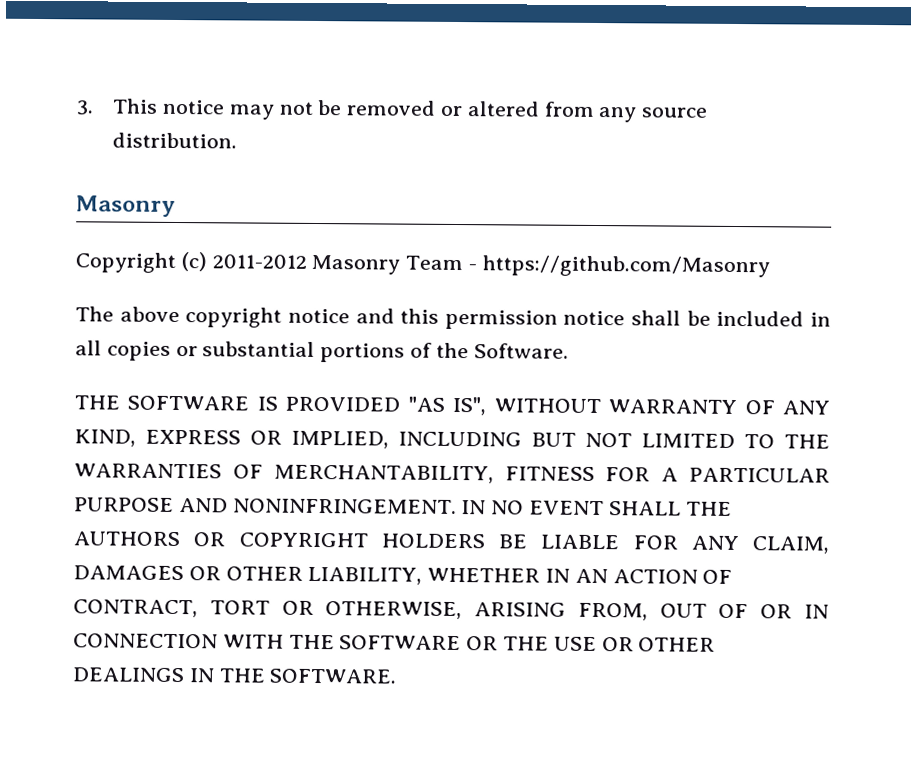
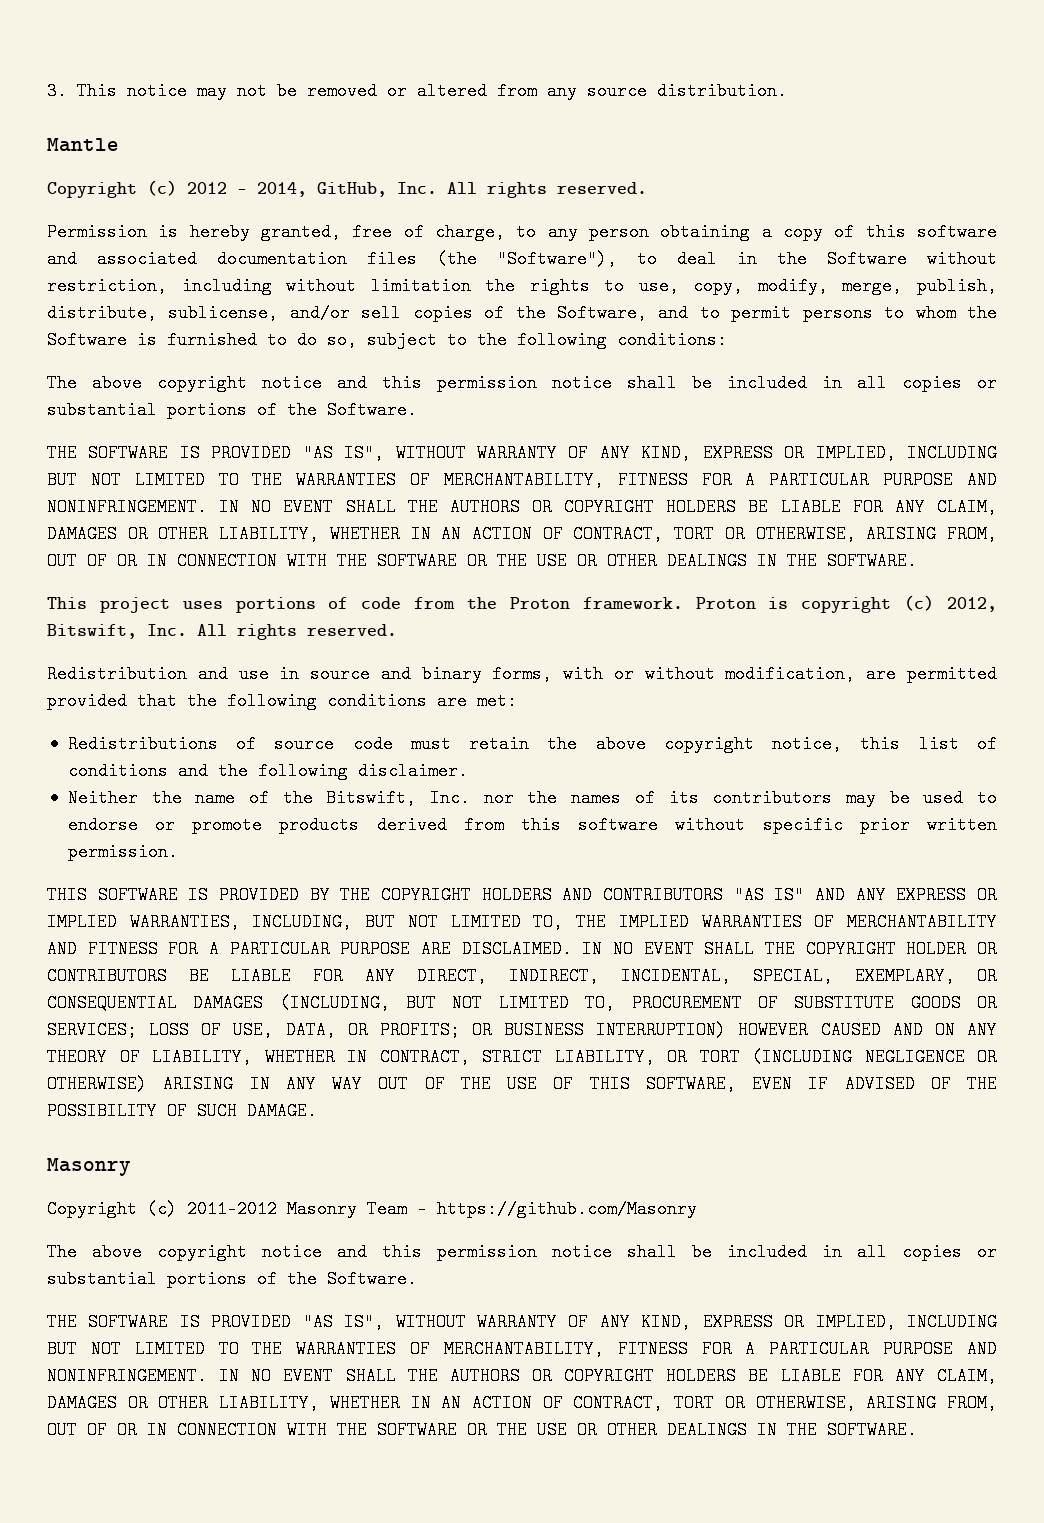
+ Mantle
+ Copyright (c) 2012 - 2014, GitHub, Inc. All rights reserved.
+ Permission is hereby granted, free of charge, to any person obtaining a copy of this software and associated documentation files (the "Software"), to deal in the Software without restriction, including without limitation the rights to use, copy, modify, merge, publish, distribute, sublicense, and/or sell copies of the Software, and to permit persons to whom the Software is furnished to do so, subject to the following conditions:
+ The above copyright notice and this permission notice shall be included in all copies or substantial portions of the Software.
+ THE SOFTWARE IS PROVIDED "AS IS", WITHOUT WARRANTY OF ANY KIND, EXPRESS OR IMPLIED, INCLUDING BUT NOT LIMITED TO THE WARRANTIES OF MERCHANTABILITY, FITNESS FOR A PARTICULAR PURPOSE AND NONINFRINGEMENT. IN NO EVENT SHALL THE AUTHORS OR COPYRIGHT HOLDERS BE LIABLE FOR ANY CLAIM, DAMAGES OR OTHER LIABILITY, WHETHER IN AN ACTION OF CONTRACT, TORT OR OTHERWISE, ARISING FROM, OUT OF OR IN CONNECTION WITH THE SOFTWARE OR THE USE OR OTHER DEALINGS IN THE SOFTWARE.
+ This project uses portions of code from the Proton framework. Proton is copyright (c) 2012, Bitswift, Inc. All rights reserved.
+ Redistribution and use in source and binary forms, with or without modification, are permitted provided that the following conditions are met:
+ Redistributions of source code must retain the above copyright notice, this list of conditions and the following disclaimer.
+ Neither the name of the Bitswift, Inc. nor the names of its contributors may be used to endorse or promote products derived from this software without specific prior written permission.
+ THIS SOFTWARE IS PROVIDED BY THE COPYRIGHT HOLDERS AND CONTRIBUTORS "AS IS" AND ANY EXPRESS OR IMPLIED WARRANTIES, INCLUDING, BUT NOT LIMITED TO, THE IMPLIED WARRANTIES OF MERCHANTABILITY AND FITNESS FOR A PARTICULAR PURPOSE ARE DISCLAIMED. IN NO EVENT SHALL THE COPYRIGHT HOLDER OR CONTRIBUTORS BE LIABLE FOR ANY DIRECT, INDIRECT, INCIDENTAL, SPECIAL, EXEMPLARY, OR CONSEQUENTIAL DAMAGES (INCLUDING, BUT NOT LIMITED TO, PROCUREMENT OF SUBSTITUTE GOODS OR SERVICES; LOSS OF USE, DATA, OR PROFITS; OR BUSINESS INTERRUPTION) HOWEVER CAUSED AND ON ANY THEORY OF LIABILITY, WHETHER IN CONTRACT, STRICT LIABILITY, OR TORT (INCLUDING NEGLIGENCE OR OTHERWISE) ARISING IN ANY WAY OUT OF THE USE OF THIS SOFTWARE, EVEN IF ADVISED OF THE POSSIBILITY OF SUCH DAMAGE.

